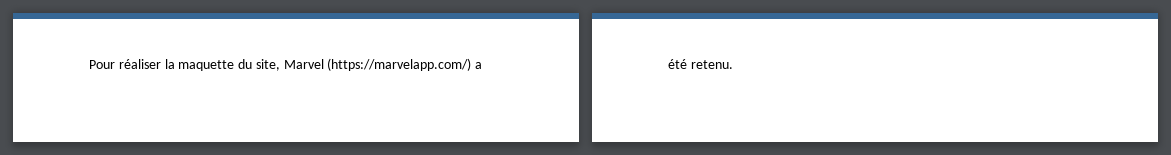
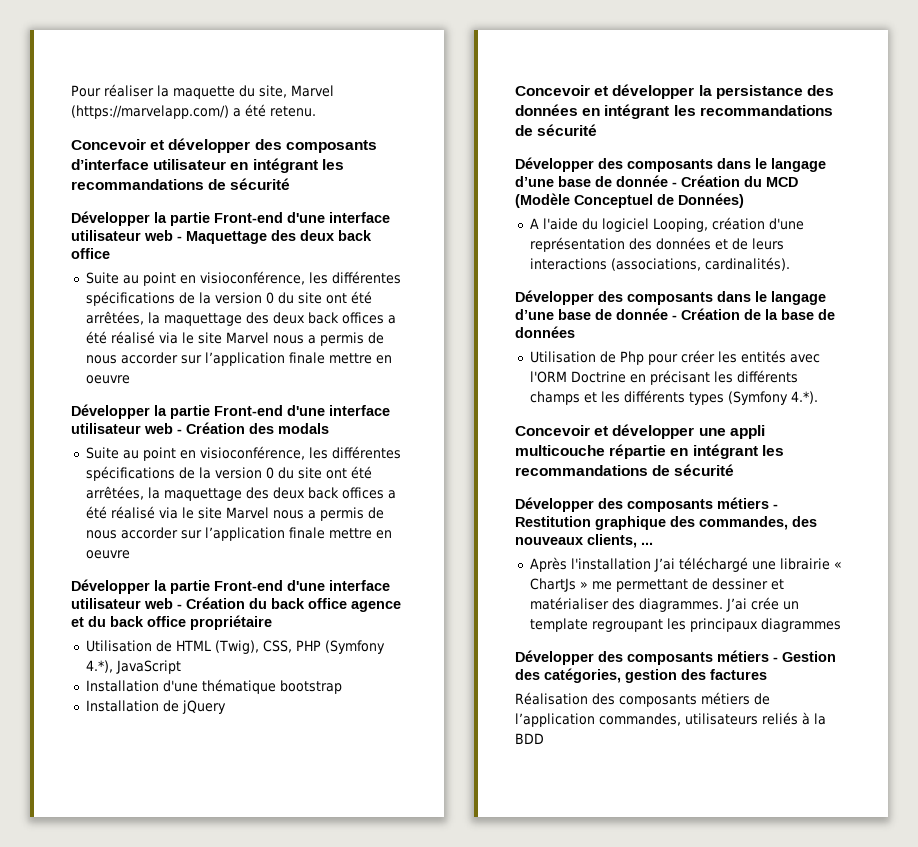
+ Concevoir et développer des composants d’interface utilisateur en intégrant les recommandations de sécurité
+ Développer la partie Front-end d'une interface utilisateur web - Maquettage des deux back office
+ Suite au point en visioconférence, les différentes spécifications de la version 0 du site ont été arrêtées, la maquettage des deux back offices a été réalisé via le site Marvel nous a permis de nous accorder sur l’application finale mettre en oeuvre
+ Développer la partie Front-end d'une interface utilisateur web - Création des modals
+ Suite au point en visioconférence, les différentes spécifications de la version 0 du site ont été arrêtées, la maquettage des deux back offices a été réalisé via le site Marvel nous a permis de nous accorder sur l’application finale mettre en oeuvre
+ Développer la partie Front-end d'une interface utilisateur web - Création du back office agence et du back office propriétaire
+ Utilisation de HTML (Twig), CSS, PHP (Symfony 4.*), JavaScript
+ Installation d'une thématique bootstrap
+ Installation de jQuery
+ Concevoir et développer la persistance des données en intégrant les recommandations de sécurité
+ Développer des composants dans le langage d’une base de donnée - Création du MCD (Modèle Conceptuel de Données)
+ A l'aide du logiciel Looping, création d'une représentation des données et de leurs interactions (associations, cardinalités).
+ Développer des composants dans le langage d’une base de donnée - Création de la base de données
+ Utilisation de Php pour créer les entités avec l'ORM Doctrine en précisant les différents champs et les différents types (Symfony 4.*).
+ Concevoir et développer une appli multicouche répartie en intégrant les recommandations de sécurité
+ Développer des composants métiers - Restitution graphique des commandes, des nouveaux clients, ...
+ Après l'installation J’ai téléchargé une librairie « ChartJs » me permettant de dessiner et matérialiser des diagrammes. J’ai crée un template regroupant les principaux diagrammes
+ Développer des composants métiers - Gestion des catégories, gestion des factures
+ Réalisation des composants métiers de l’application commandes, utilisateurs reliés à la BDD

